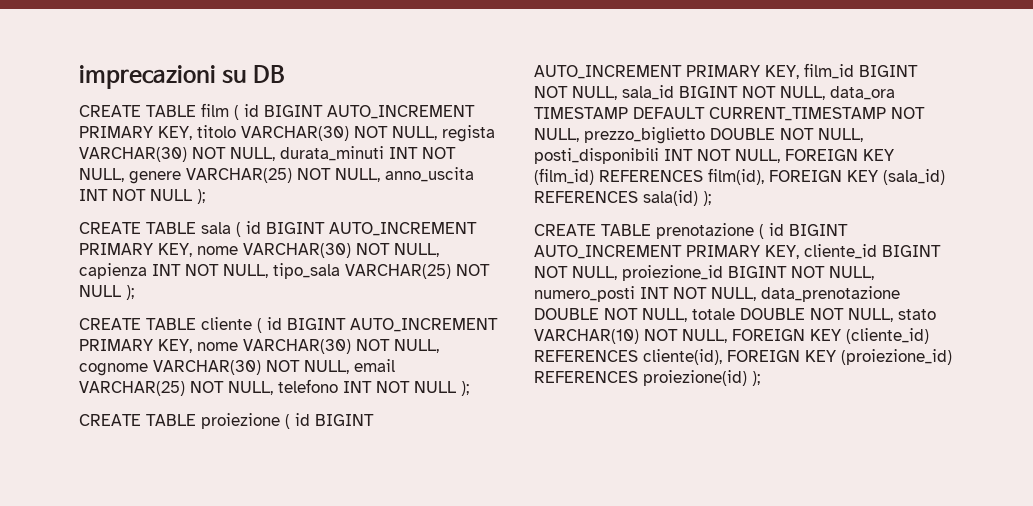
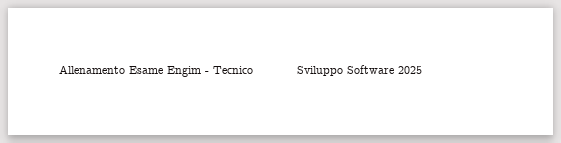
- imprecazioni su DB
- CREATE TABLE film ( id BIGINT AUTO_INCREMENT PRIMARY KEY, titolo VARCHAR(30) NOT NULL, regista VARCHAR(30) NOT NULL, durata_minuti INT NOT NULL, genere VARCHAR(25) NOT NULL, anno_uscita INT NOT NULL );
- CREATE TABLE sala ( id BIGINT AUTO_INCREMENT PRIMARY KEY, nome VARCHAR(30) NOT NULL, capienza INT NOT NULL, tipo_sala VARCHAR(25) NOT NULL );
- CREATE TABLE cliente ( id BIGINT AUTO_INCREMENT PRIMARY KEY, nome VARCHAR(30) NOT NULL, cognome VARCHAR(30) NOT NULL, email VARCHAR(25) NOT NULL, telefono INT NOT NULL );
- CREATE TABLE proiezione ( id BIGINT AUTO_INCREMENT PRIMARY KEY, film_id BIGINT NOT NULL, sala_id BIGINT NOT NULL, data_ora TIMESTAMP DEFAULT CURRENT_TIMESTAMP NOT NULL, prezzo_biglietto DOUBLE NOT NULL, posti_disponibili INT NOT NULL, FOREIGN KEY (film_id) REFERENCES film(id), FOREIGN KEY (sala_id) REFERENCES sala(id) );
- CREATE TABLE prenotazione ( id BIGINT AUTO_INCREMENT PRIMARY KEY, cliente_id BIGINT NOT NULL, proiezione_id BIGINT NOT NULL, numero_posti INT NOT NULL, data_prenotazione DOUBLE NOT NULL, totale DOUBLE NOT NULL, stato VARCHAR(10) NOT NULL, FOREIGN KEY (cliente_id) REFERENCES cliente(id), FOREIGN KEY (proiezione_id) REFERENCES proiezione(id) );
+ Allenamento Esame Engim - Tecnico Sviluppo Software 2025

